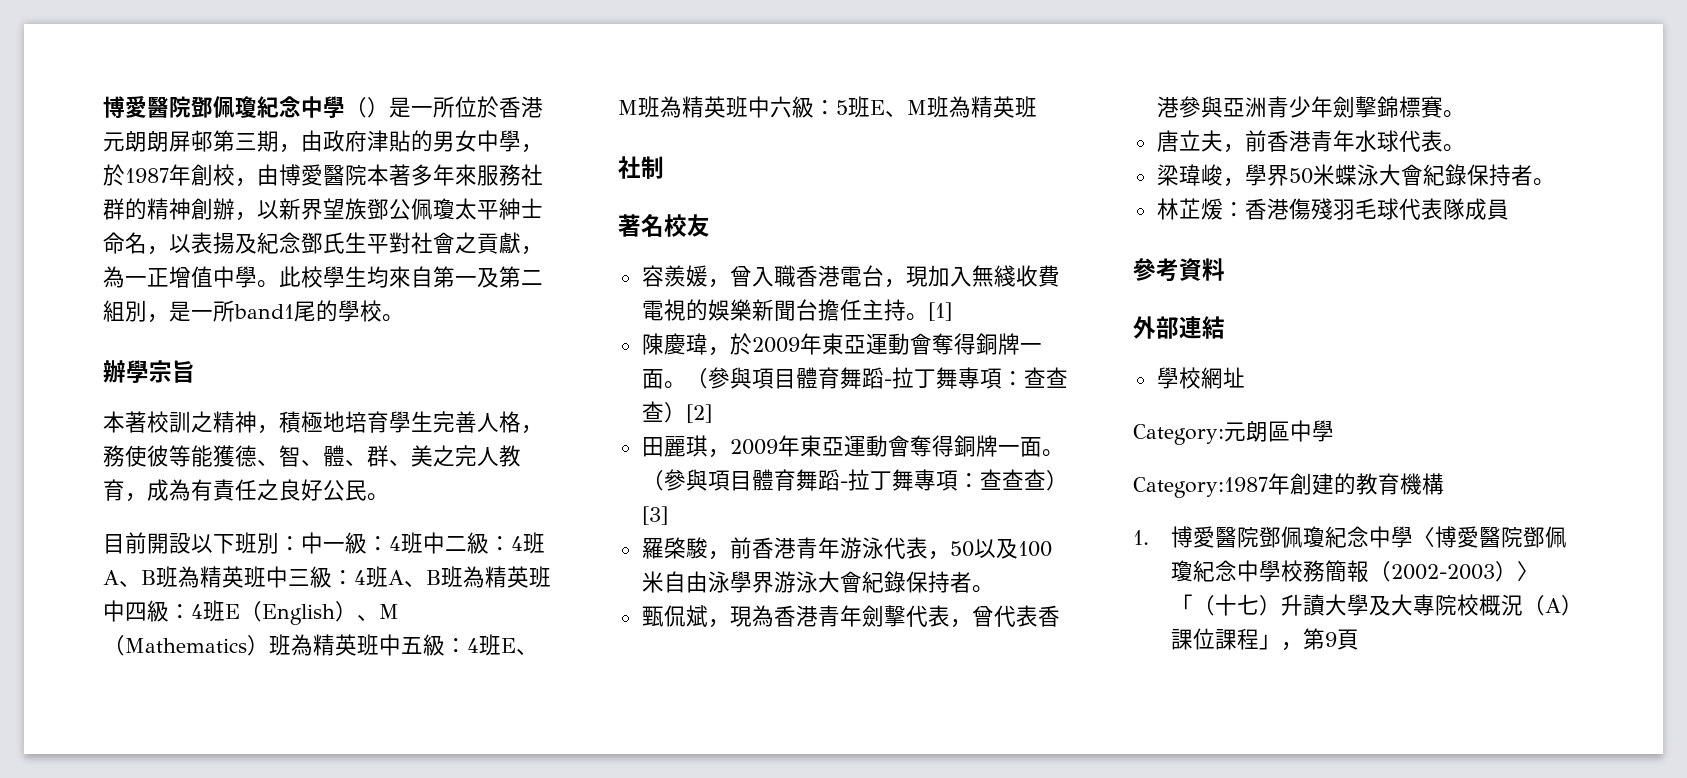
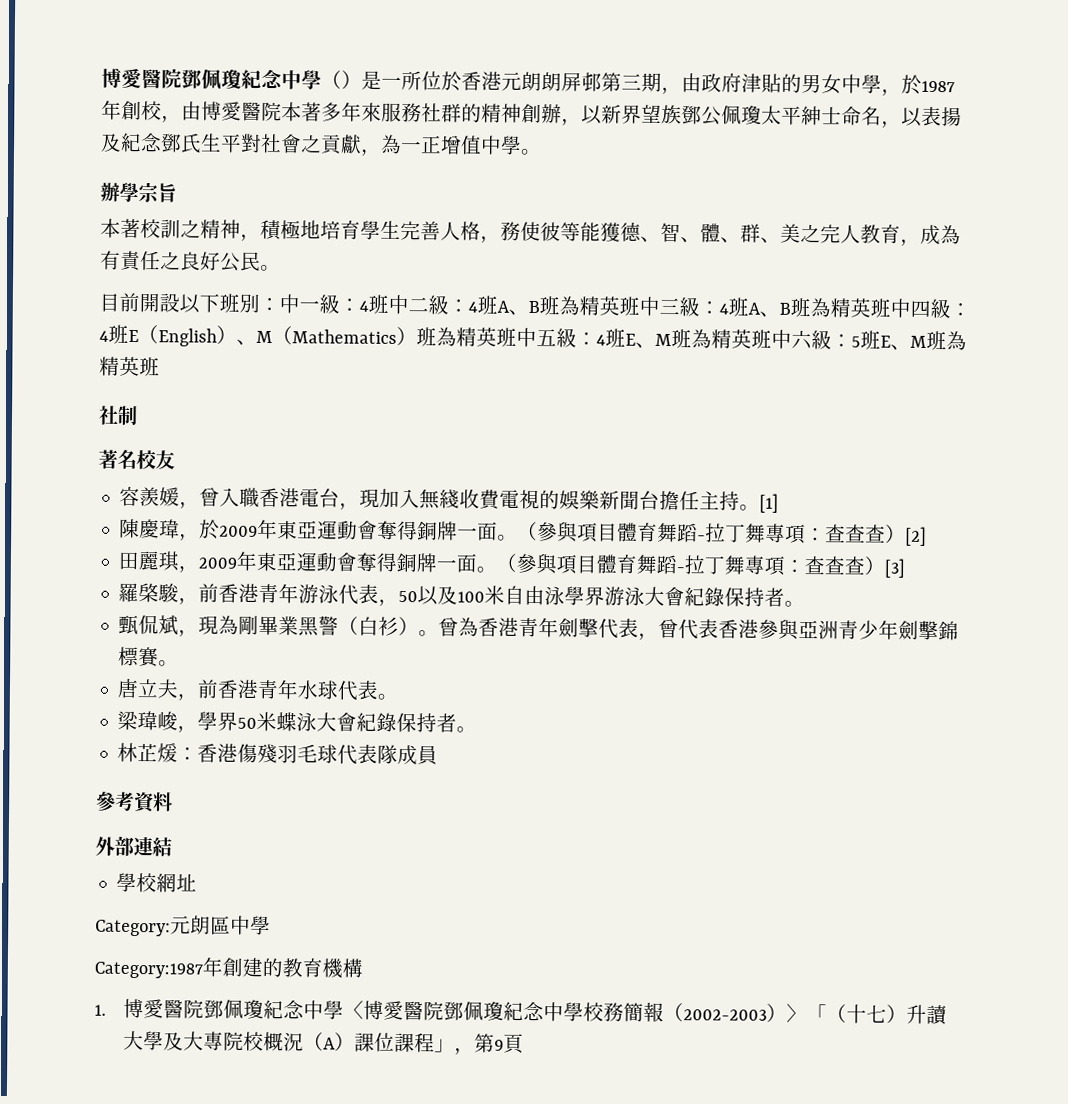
- 此校學生均來自第一及第二組別，是一所band1尾的學校。
- 甄侃斌，現為香港青年劍擊代表，曾代表香港參與亞洲青少年劍擊錦標賽。
+ 甄侃斌，現為剛畢業黑警（白衫）。曾為香港青年劍擊代表，曾代表香港參與亞洲青少年劍擊錦標賽。

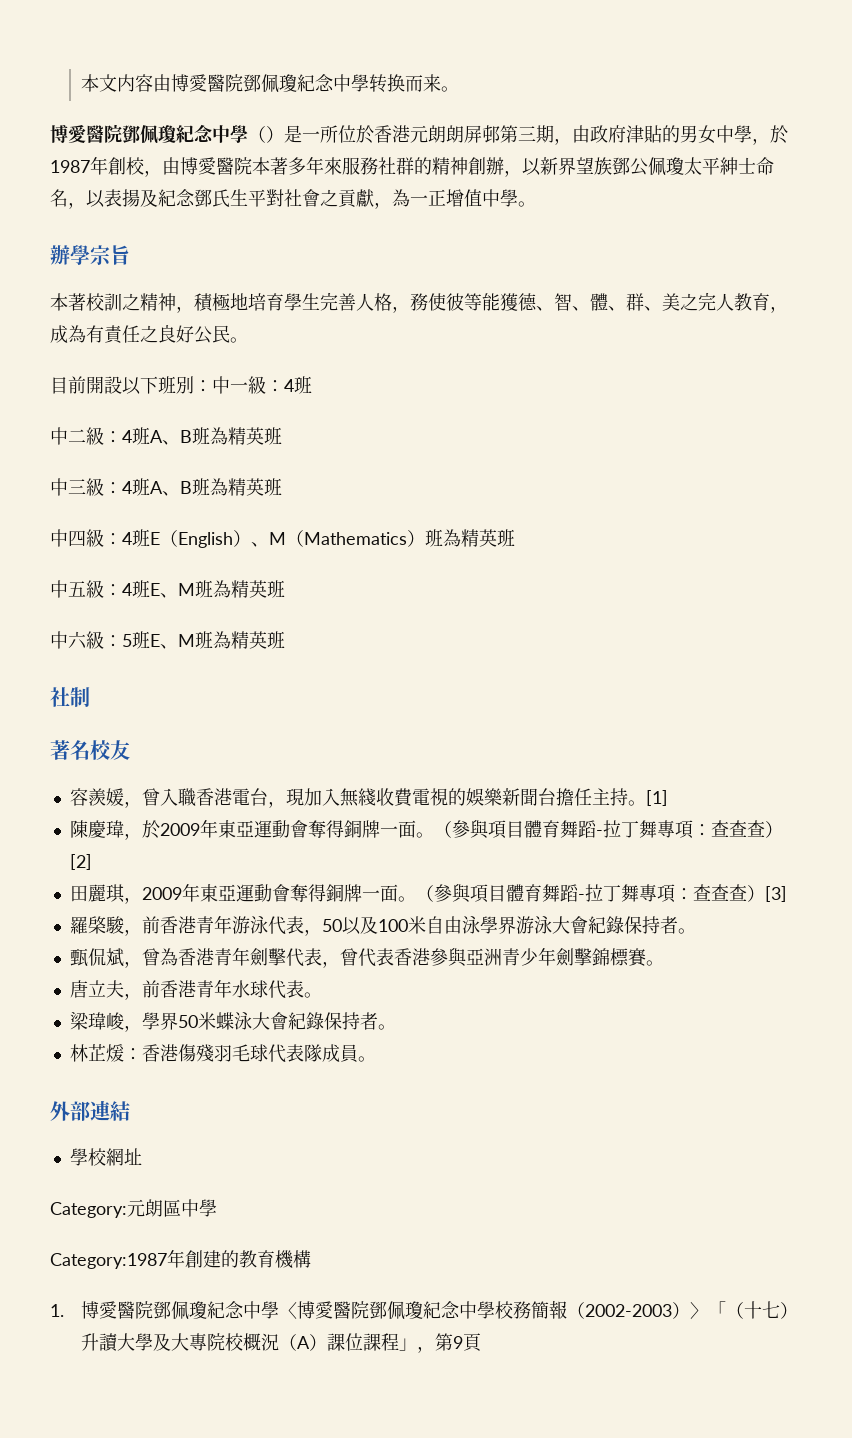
+ 本文内容由博愛醫院鄧佩瓊紀念中學转换而来。
- 目前開設以下班別：中一級：4班中二級：4班A、B班為精英班中三級：4班A、B班為精英班中四級：4班E（English）、M（Mathematics）班為精英班中五級：4班E、M班為精英班中六級：5班E、M班為精英班
+ 目前開設以下班別：中一級：4班
+ 中二級：4班A、B班為精英班
+ 中三級：4班A、B班為精英班
+ 中四級：4班E（English）、M（Mathematics）班為精英班
+ 中五級：4班E、M班為精英班
+ 中六級：5班E、M班為精英班
- 甄侃斌，現為剛畢業黑警（白衫）。曾為香港青年劍擊代表，曾代表香港參與亞洲青少年劍擊錦標賽。
+ 甄侃斌，曾為香港青年劍擊代表，曾代表香港參與亞洲青少年劍擊錦標賽。
- 林芷煖：香港傷殘羽毛球代表隊成員
- 參考資料
+ 林芷煖：香港傷殘羽毛球代表隊成員。

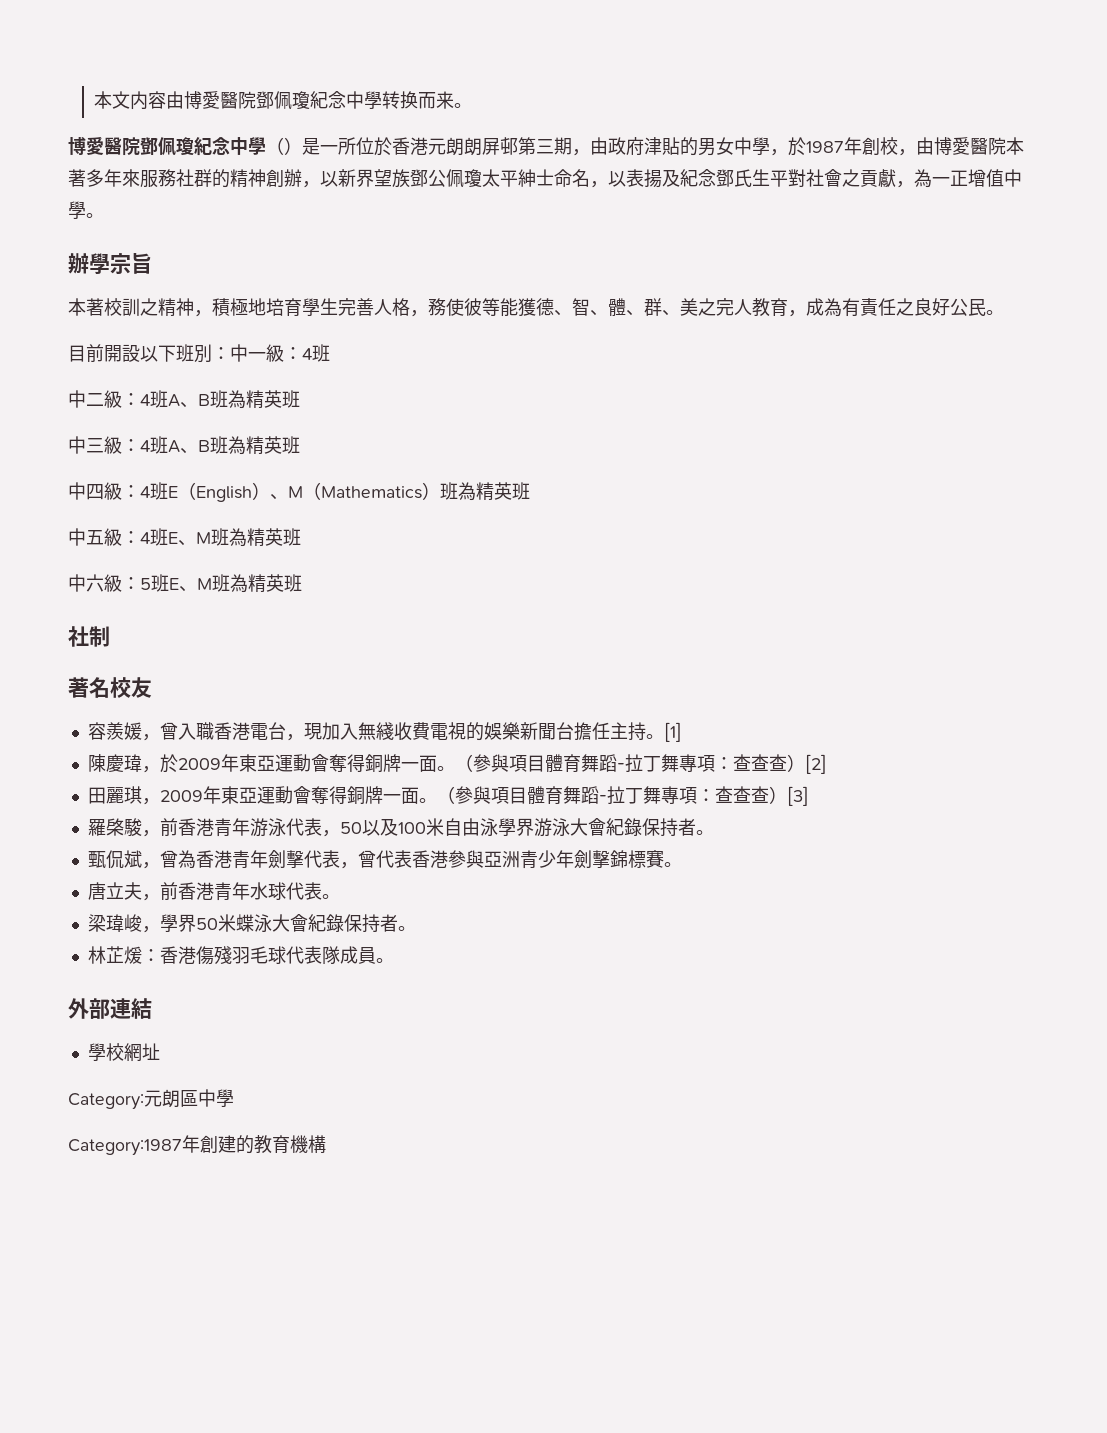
- 1.博愛醫院鄧佩瓊紀念中學〈博愛醫院鄧佩瓊紀念中學校務簡報（2002-2003）〉「（十七）升讀大學及大專院校概況（A）課位課程」，第9頁

